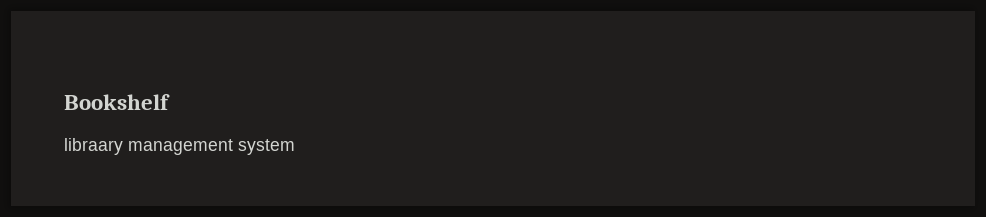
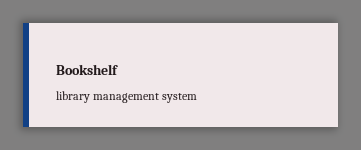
- libraary management system
+ library management system

